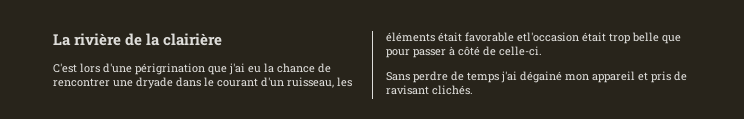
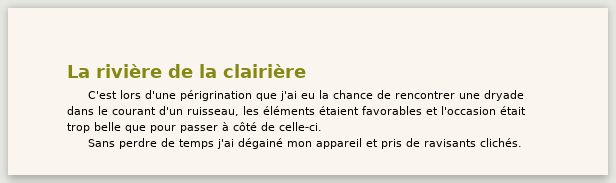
- C'est lors d'une périgrination que j'ai eu la chance de rencontrer une dryade dans le courant d'un ruisseau, les éléments était favorable etl'occasion était trop belle que pour passer à côté de celle-ci.
+ C'est lors d'une périgrination que j'ai eu la chance de rencontrer une dryade dans le courant d'un ruisseau, les éléments étaient favorables et l'occasion était trop belle que pour passer à côté de celle-ci.
- Sans perdre de temps j'ai dégainé mon appareil et pris de ravisant clichés.
+ Sans perdre de temps j'ai dégainé mon appareil et pris de ravisants clichés.

